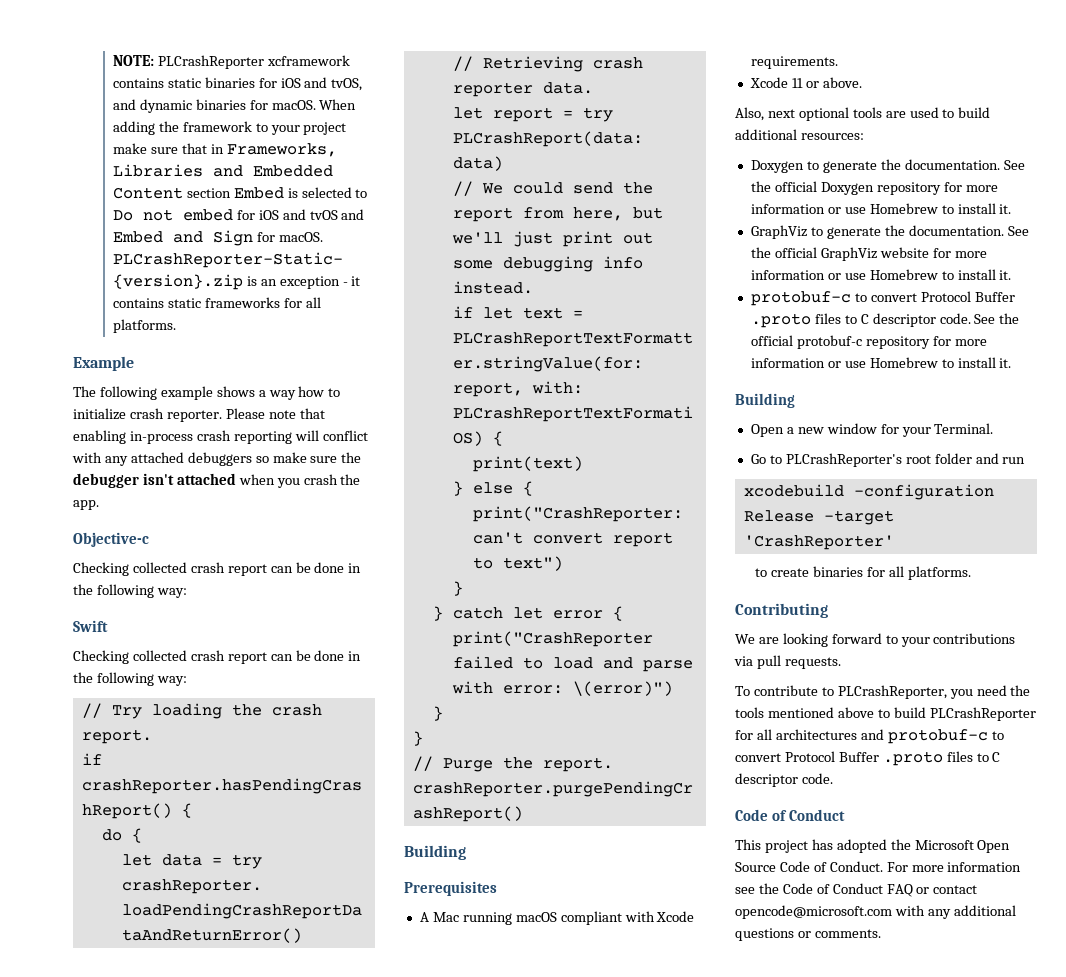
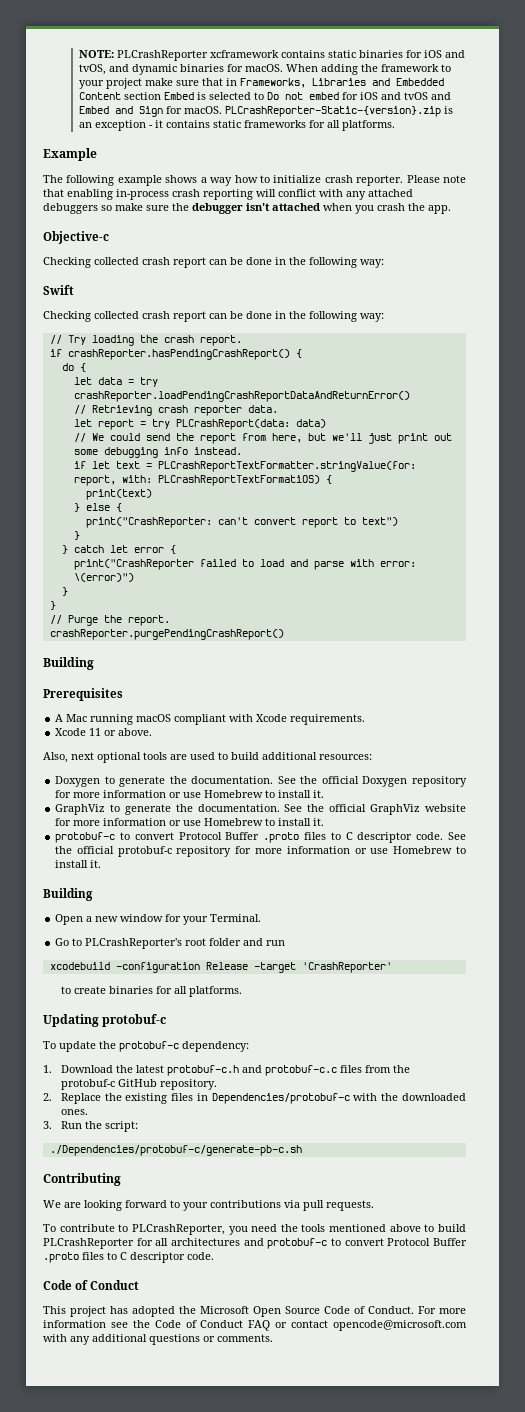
+ Updating protobuf-c
+ To update the protobuf-c dependency:
+ 1. Download the latest protobuf-c.h and protobuf-c.c files from the protobuf-c GitHub repository.
+ 2. Replace the existing files in Dependencies/protobuf-c with the downloaded ones.
+ 3. Run the script:
+ ./Dependencies/protobuf-c/generate-pb-c.sh

